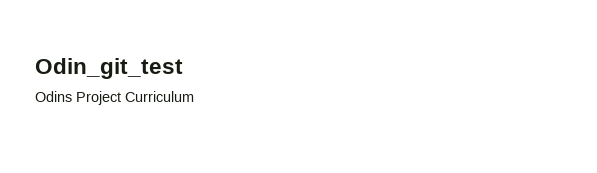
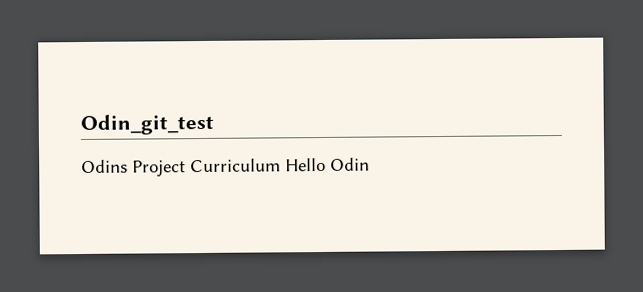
- Odins Project Curriculum
+ Odins Project Curriculum Hello Odin

